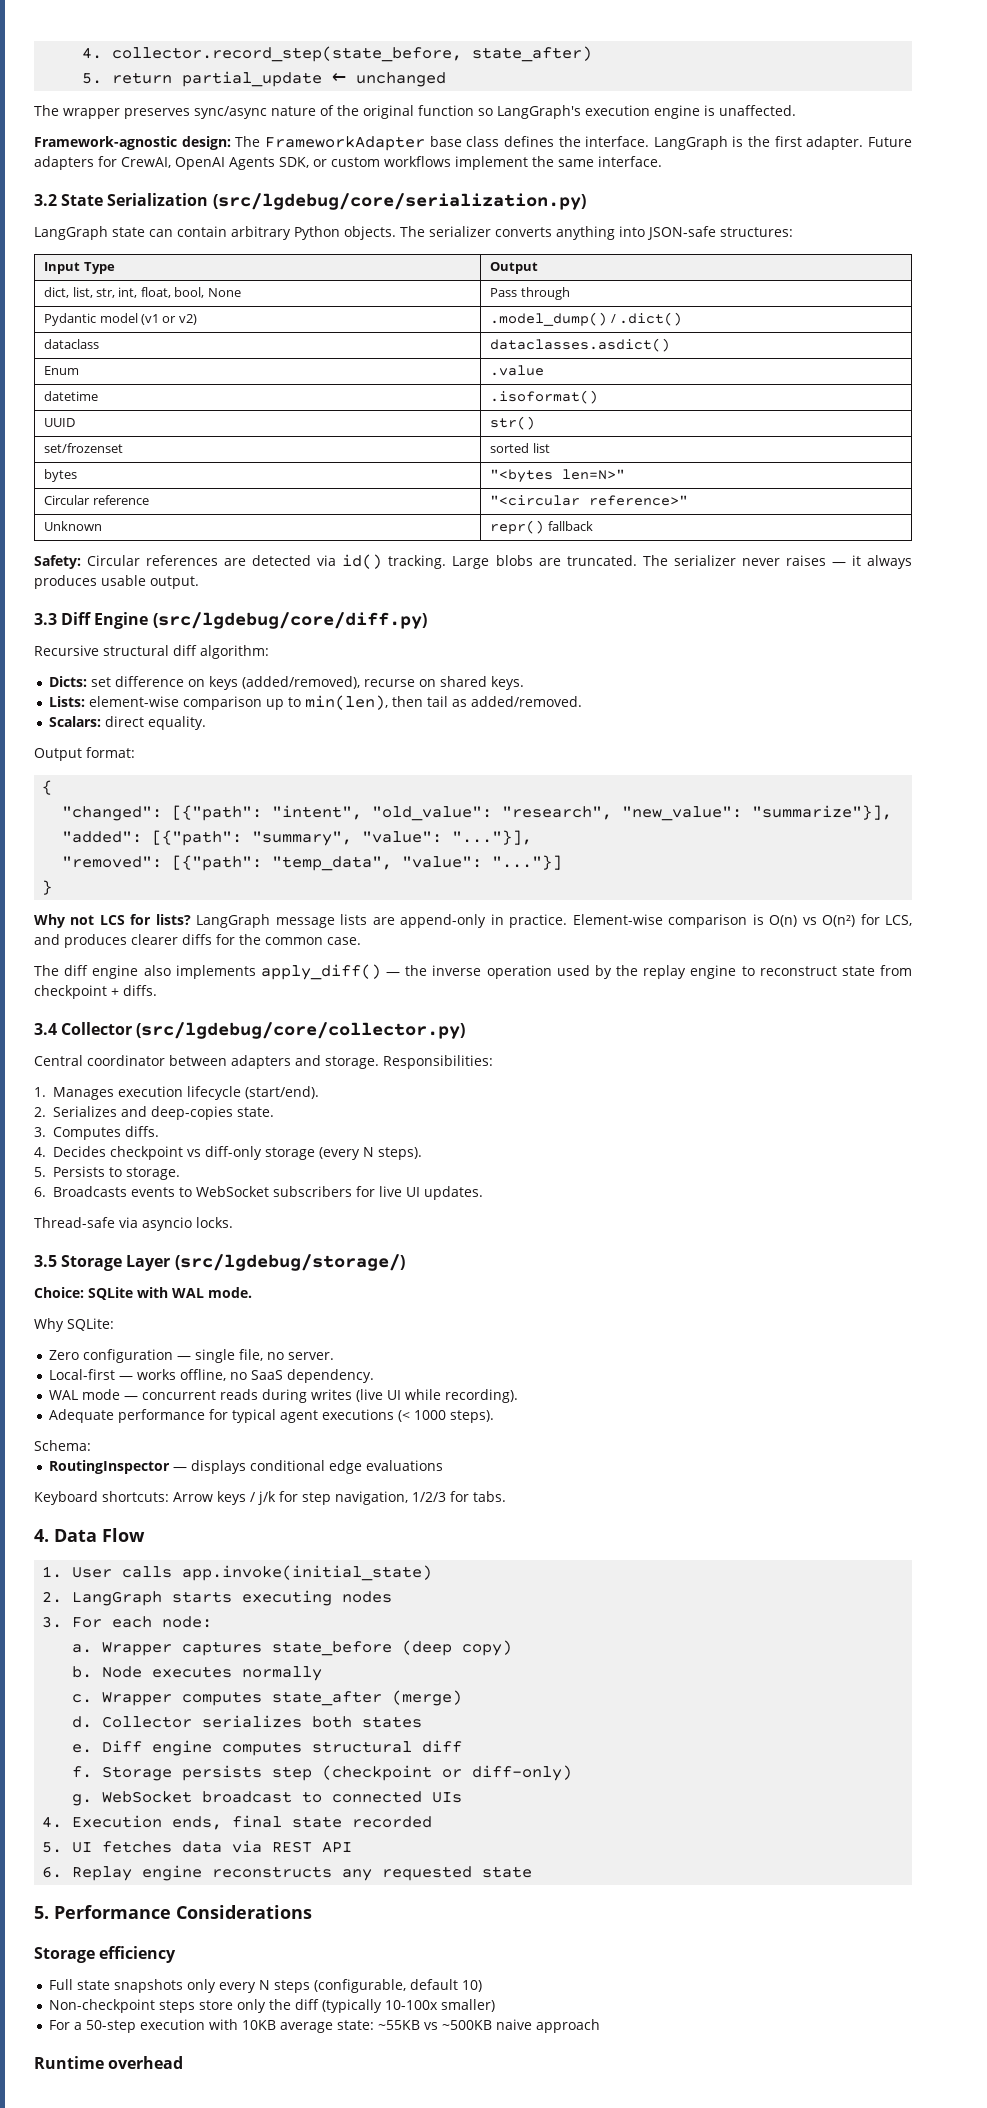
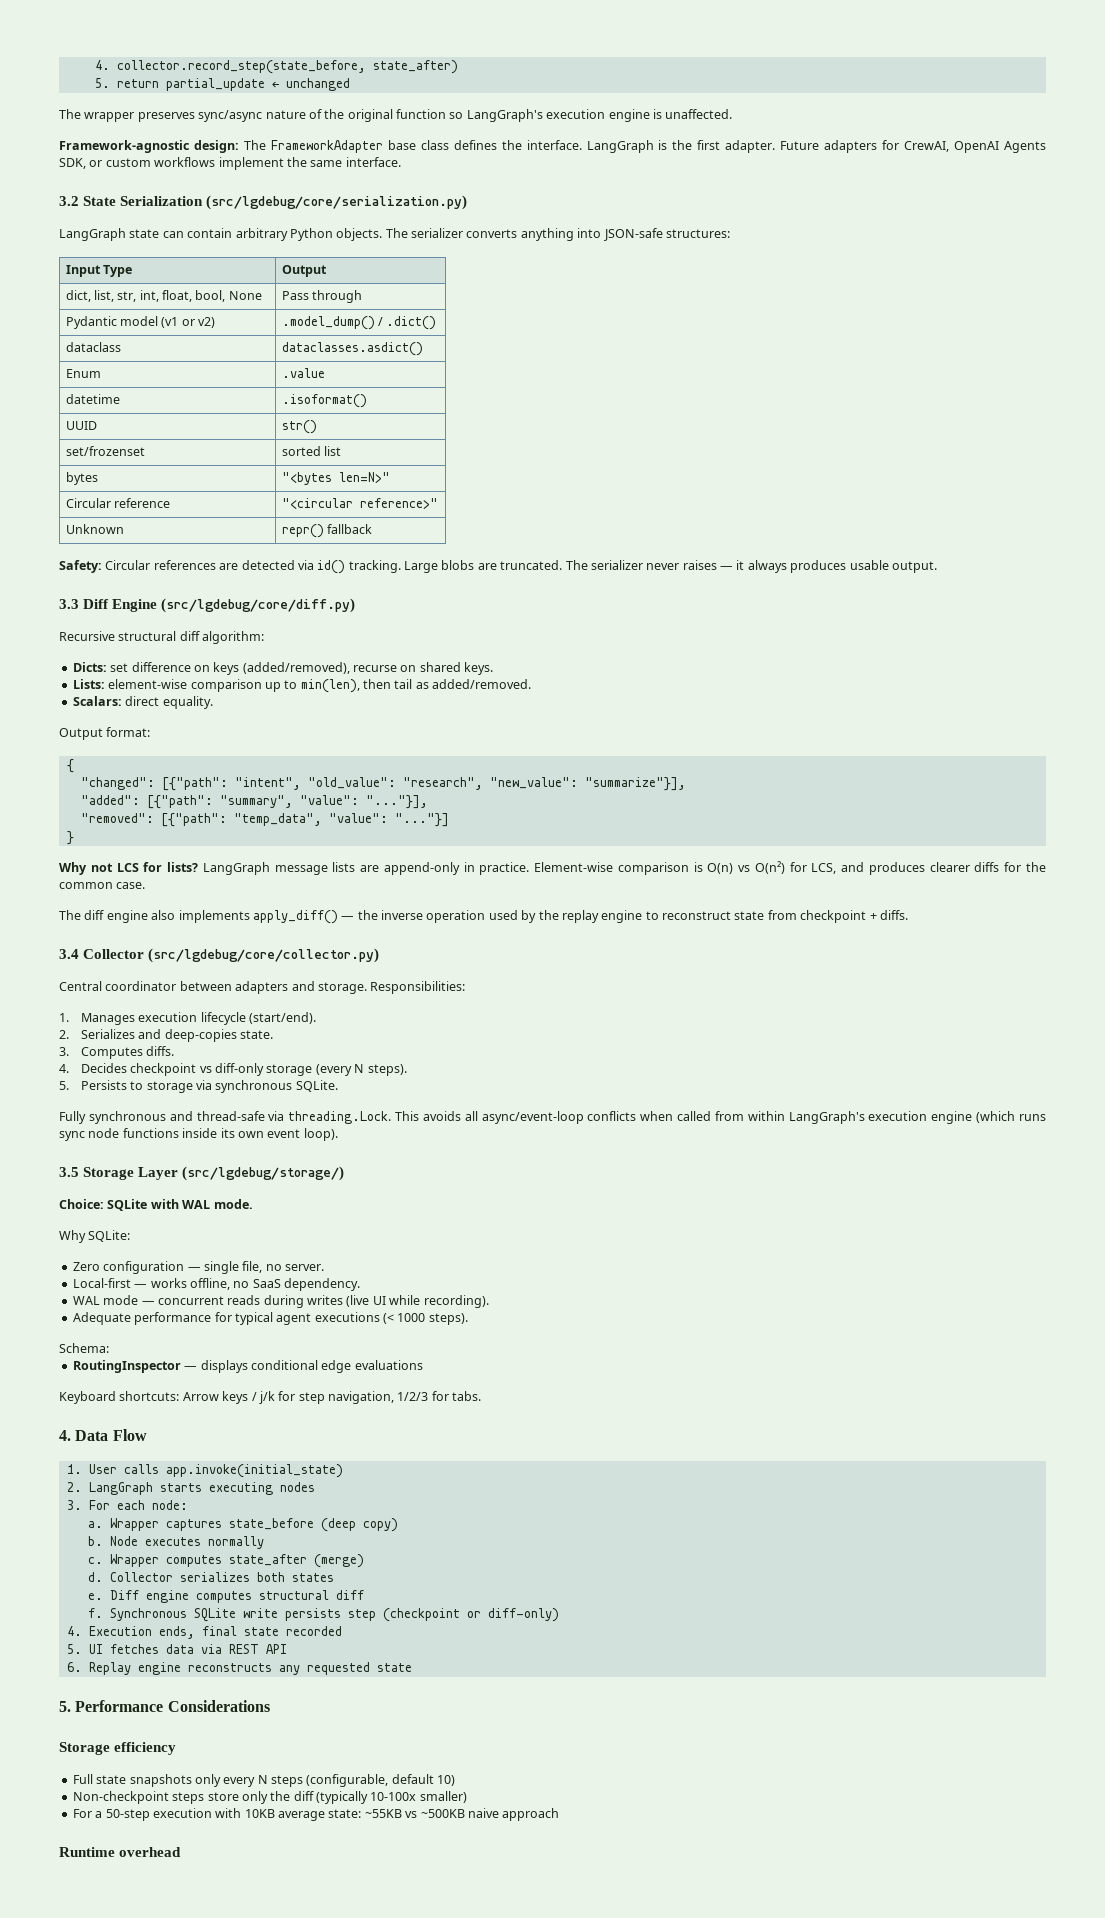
- 5. Persists to storage.
- 6. Broadcasts events to WebSocket subscribers for live UI updates.
- Thread-safe via asyncio locks.
+ 5. Persists to storage via synchronous SQLite.
+ Fully synchronous and thread-safe via threading.Lock. This avoids all async/event-loop conflicts when called from within LangGraph's execution engine (which runs sync node functions inside its own event loop).
- Storage persists step (checkpoint or diff-only)
+ Synchronous SQLite write persists step (checkpoint or diff-only)
- g. WebSocket broadcast to connected UIs

